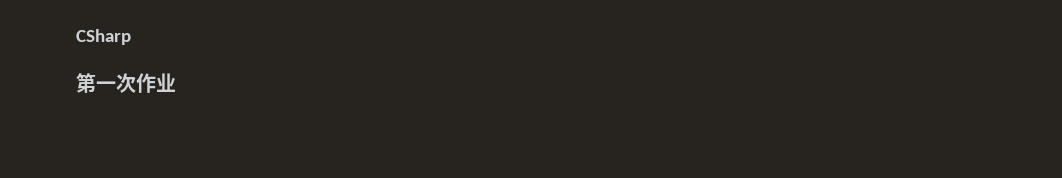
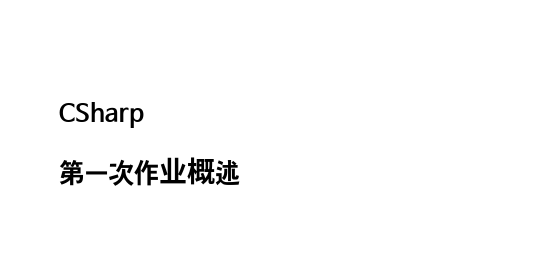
- 第一次作业
+ 第一次作业概述

